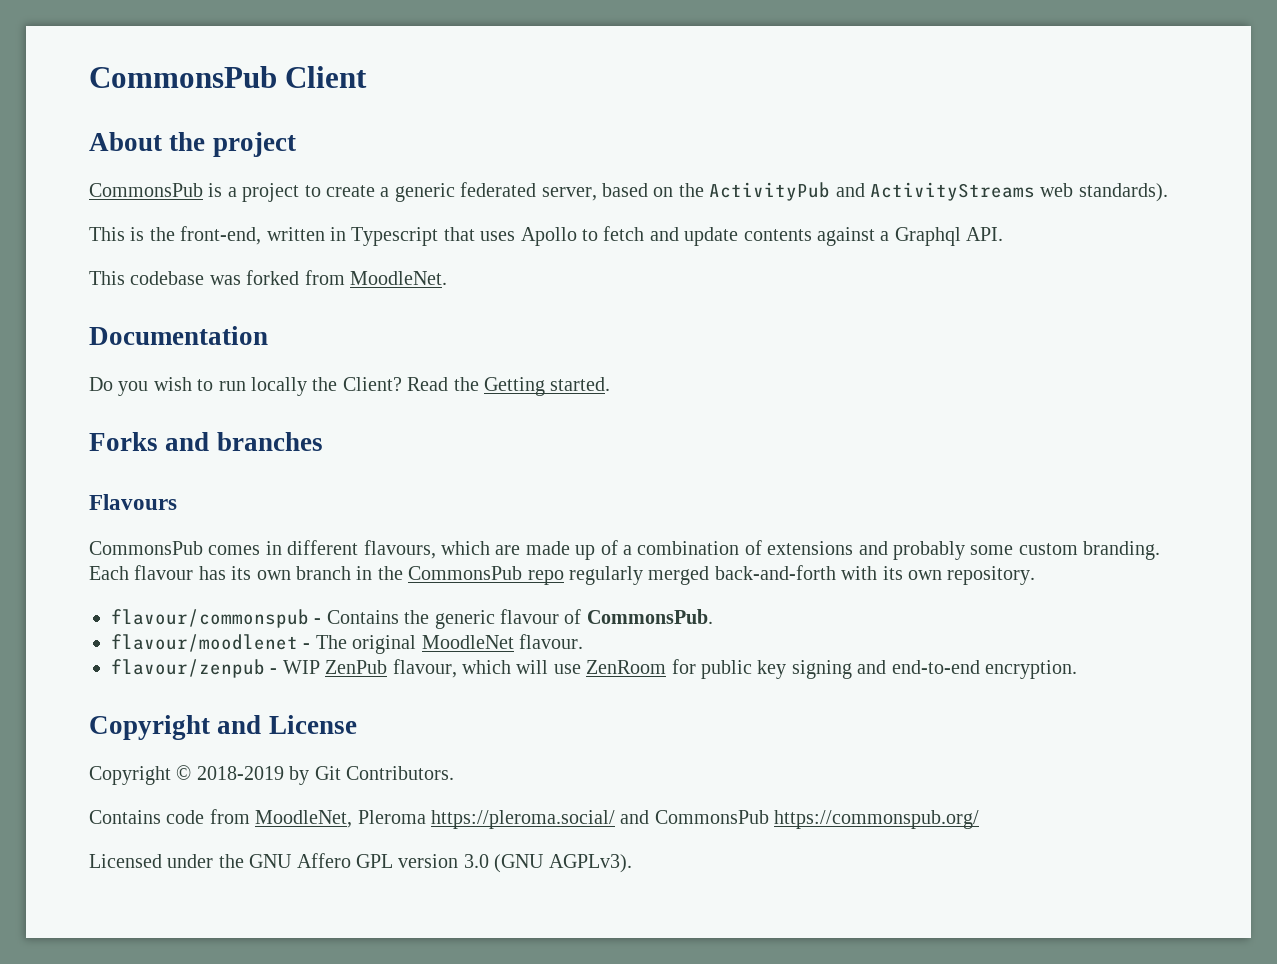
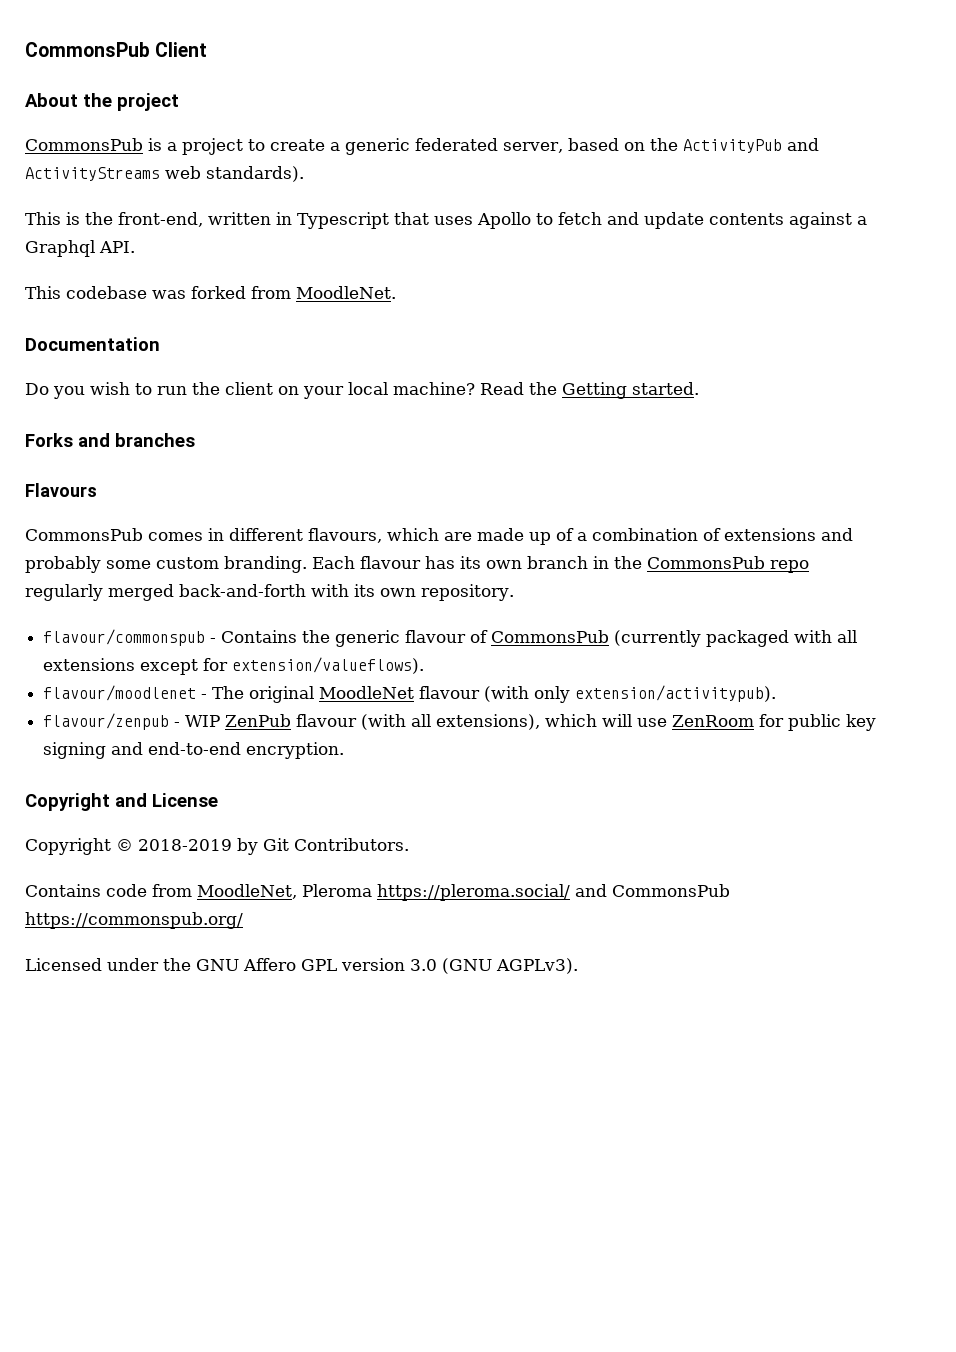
- Do you wish to run locally the Client?
+ Do you wish to run the client on your local machine?
- flavour/commonspub - Contains the generic flavour of CommonsPub.
+ flavour/commonspub - Contains the generic flavour of CommonsPub (currently packaged with all extensions except for extension/valueflows).
- flavour/moodlenet - The original MoodleNet flavour.
+ flavour/moodlenet - The original MoodleNet flavour (with only extension/activitypub).
- flavour/zenpub - WIP ZenPub flavour, which will use ZenRoom for public key signing and end-to-end encryption.
+ flavour/zenpub - WIP ZenPub flavour (with all extensions), which will use ZenRoom for public key signing and end-to-end encryption.

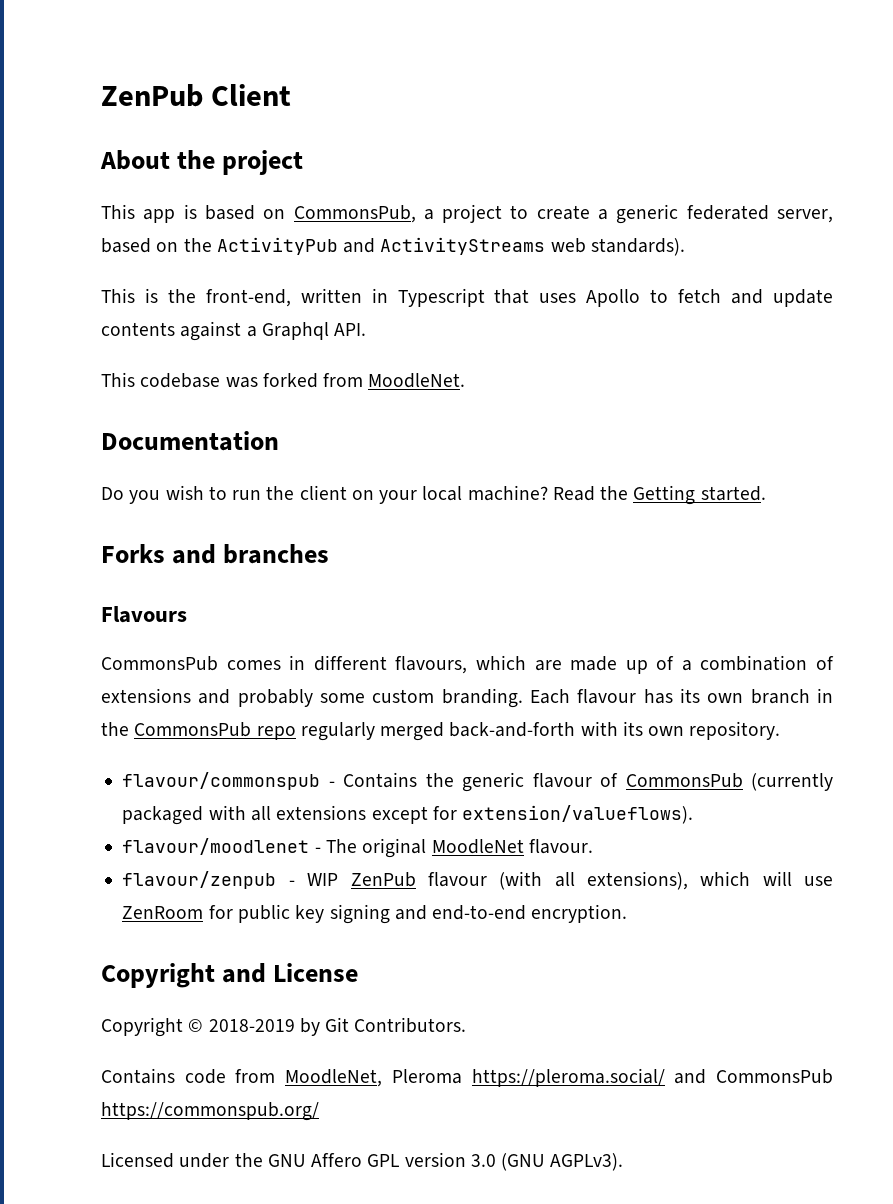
- CommonsPub Client
+ ZenPub Client
- CommonsPub is a project to create a generic federated server, based on the ActivityPub and ActivityStreams web standards).
+ This app is based on CommonsPub, a project to create a generic federated server, based on the ActivityPub and ActivityStreams web standards).
- flavour/moodlenet - The original MoodleNet flavour (with only extension/activitypub).
+ flavour/moodlenet - The original MoodleNet flavour.

